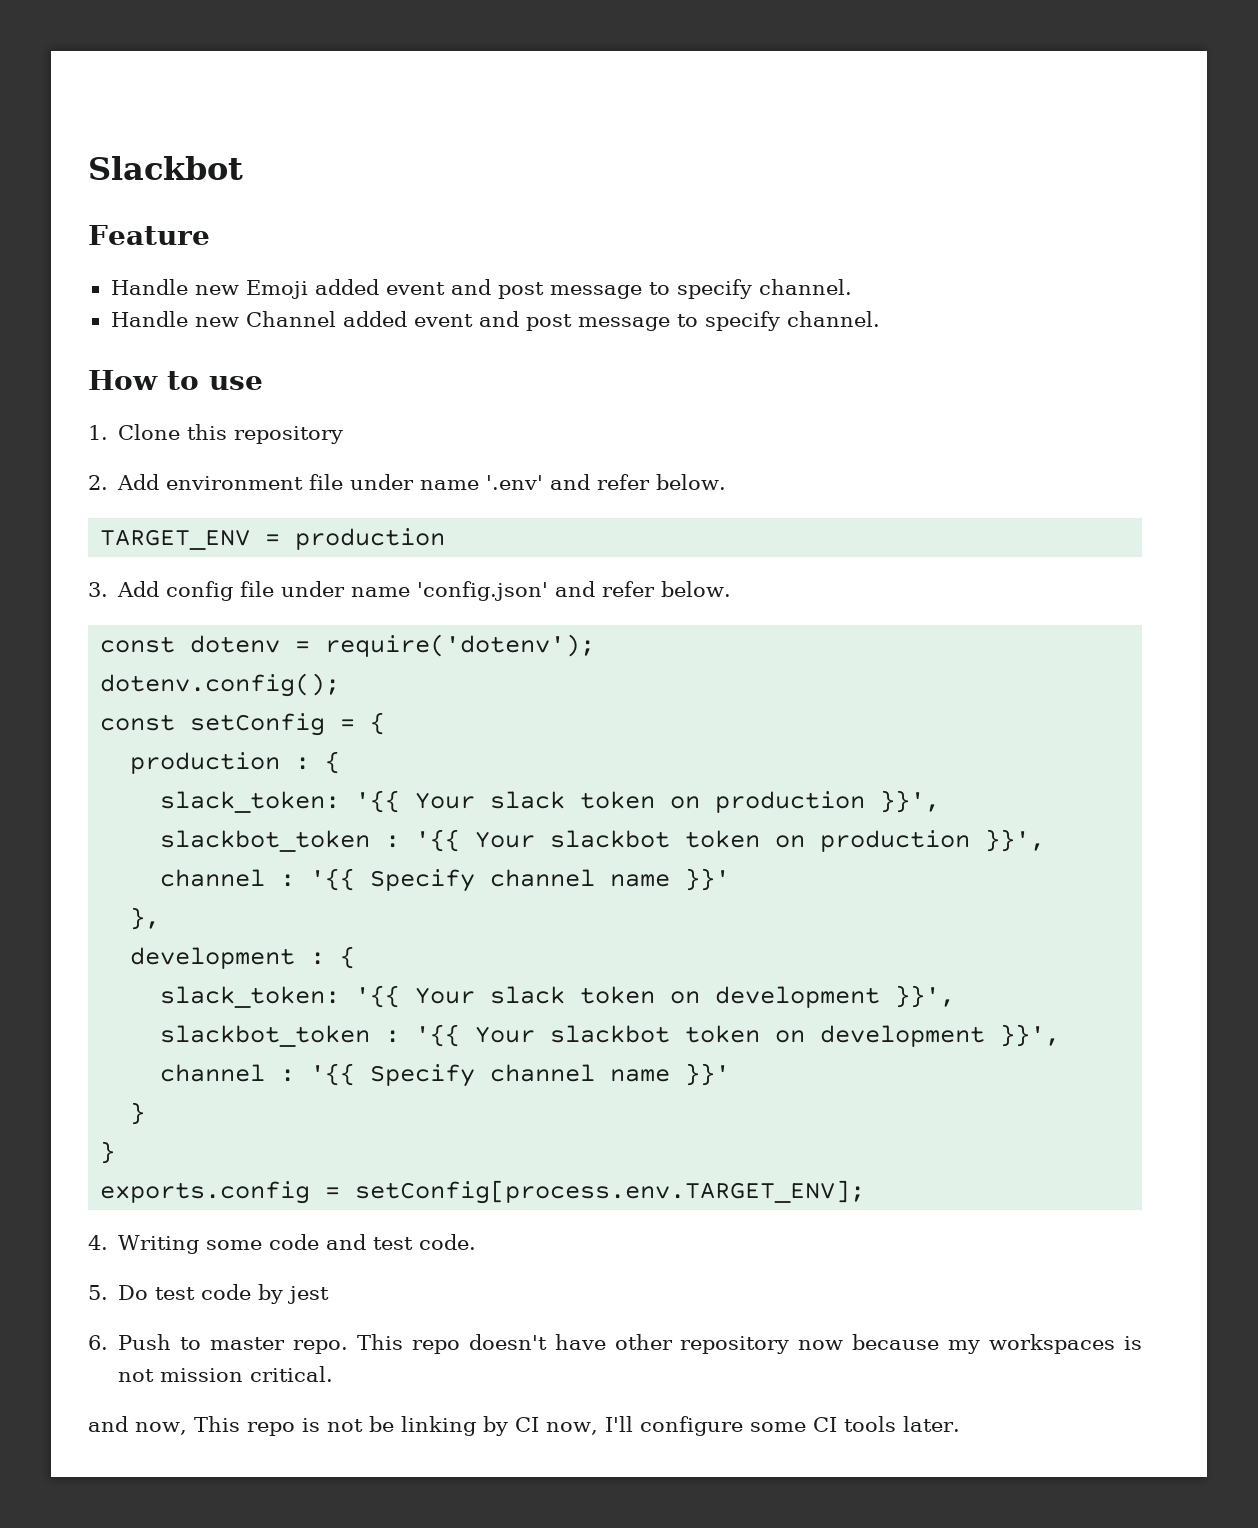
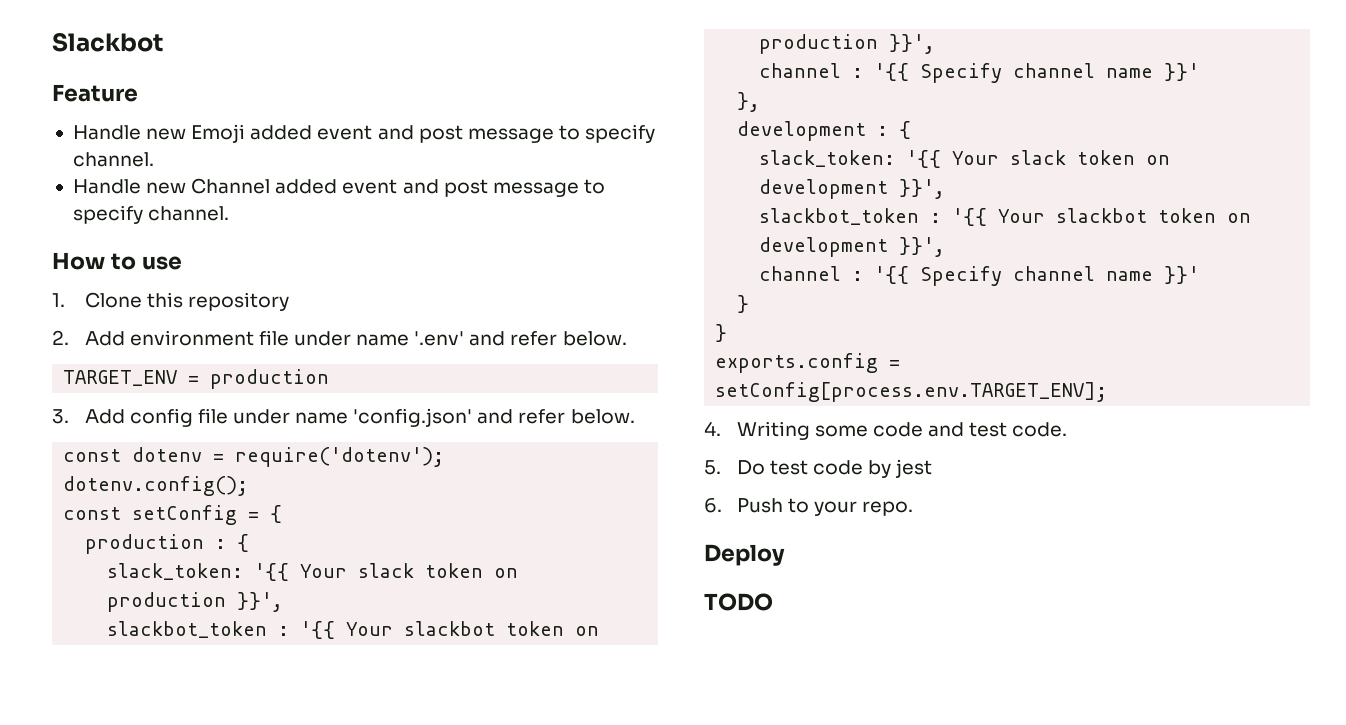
- 6. Push to master repo. This repo doesn't have other repository now because my workspaces is not mission critical.
- and now, This repo is not be linking by CI now, I'll configure some CI tools later.
+ 6. Push to your repo.
+ Deploy
+ TODO

